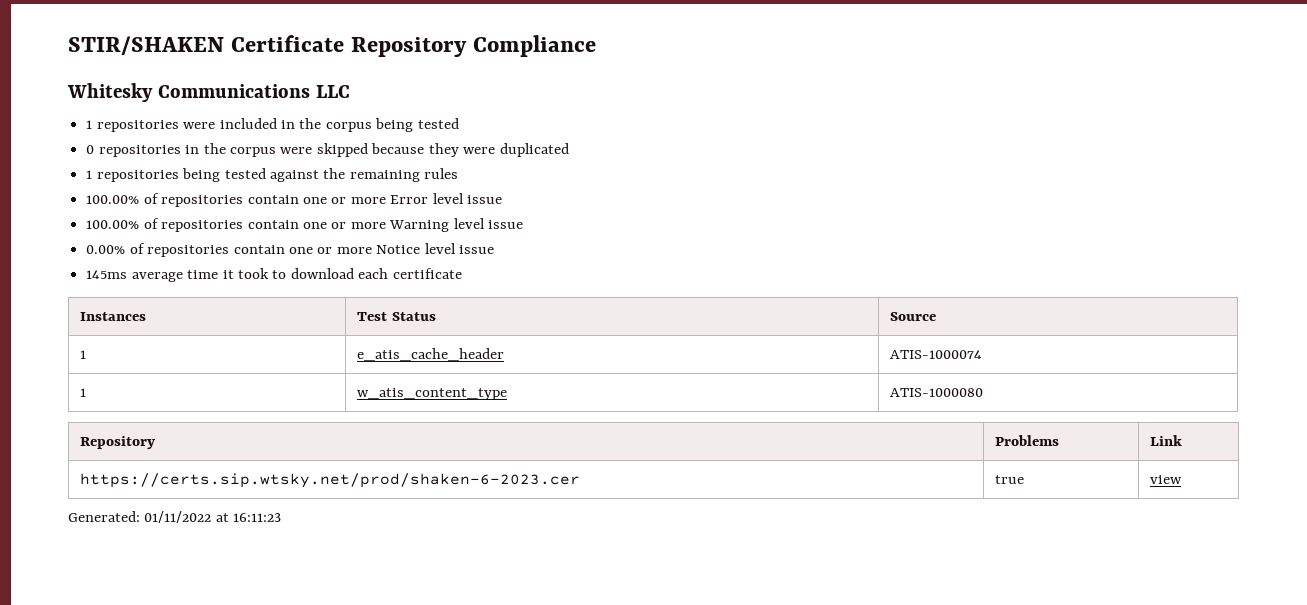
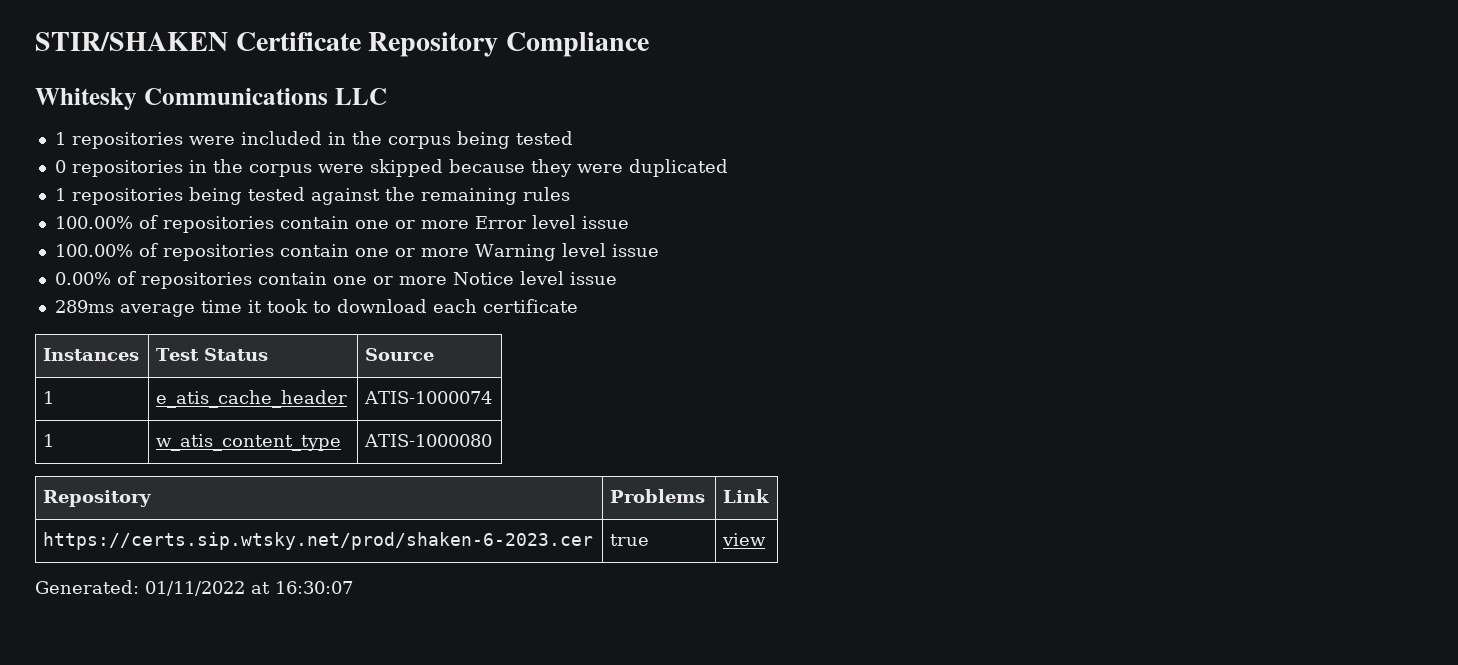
- 145ms average time it took to download each certificate
+ 289ms average time it took to download each certificate
- Generated: 01/11/2022 at 16:11:23
+ Generated: 01/11/2022 at 16:30:07

